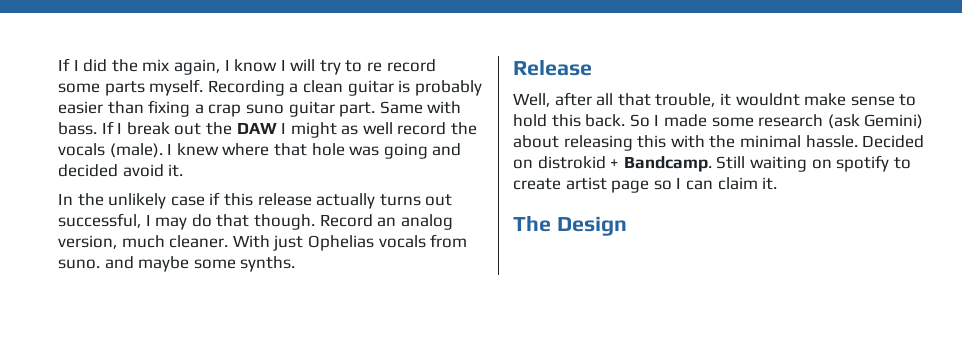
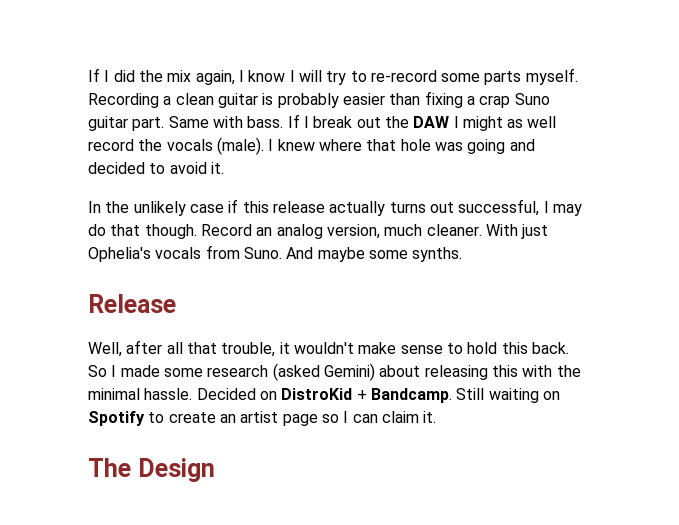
- If I did the mix again, I know I will try to re record some parts myself.
+ If I did the mix again, I know I will try to re-record some parts myself.
- Recording a clean guitar is probably easier than fixing a crap suno guitar part.
+ Recording a clean guitar is probably easier than fixing a crap Suno guitar part.
- I knew where that hole was going and decided avoid it.
+ I knew where that hole was going and decided to avoid it.
- With just Ophelias vocals from suno. and maybe some synths.
+ With just Ophelia's vocals from Suno. And maybe some synths.
- Well, after all that trouble, it wouldnt make sense to hold this back.
+ Well, after all that trouble, it wouldn't make sense to hold this back.
- So I made some research (ask Gemini) about releasing this with the minimal hassle.
+ So I made some research (asked Gemini) about releasing this with the minimal hassle.
- Decided on distrokid + Bandcamp.
+ Decided on DistroKid + Bandcamp.
- Still waiting on spotify to create artist page so I can claim it.
+ Still waiting on Spotify to create an artist page so I can claim it.

